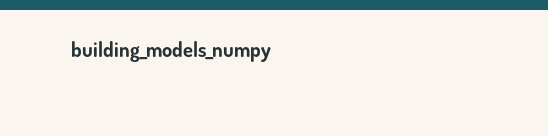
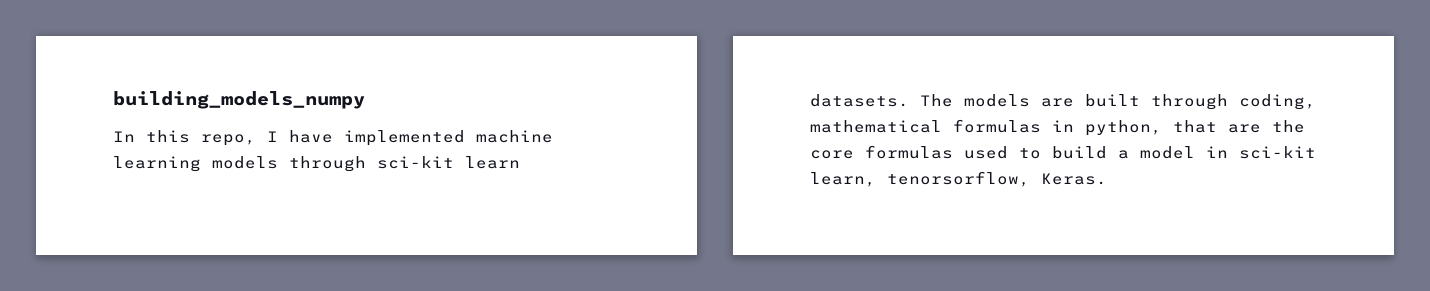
+ In this repo, I have implemented machine learning models through sci-kit learn datasets. The models are built through coding, mathematical formulas in python, that are the core formulas used to build a model in sci-kit learn, tenorsorflow, Keras.

